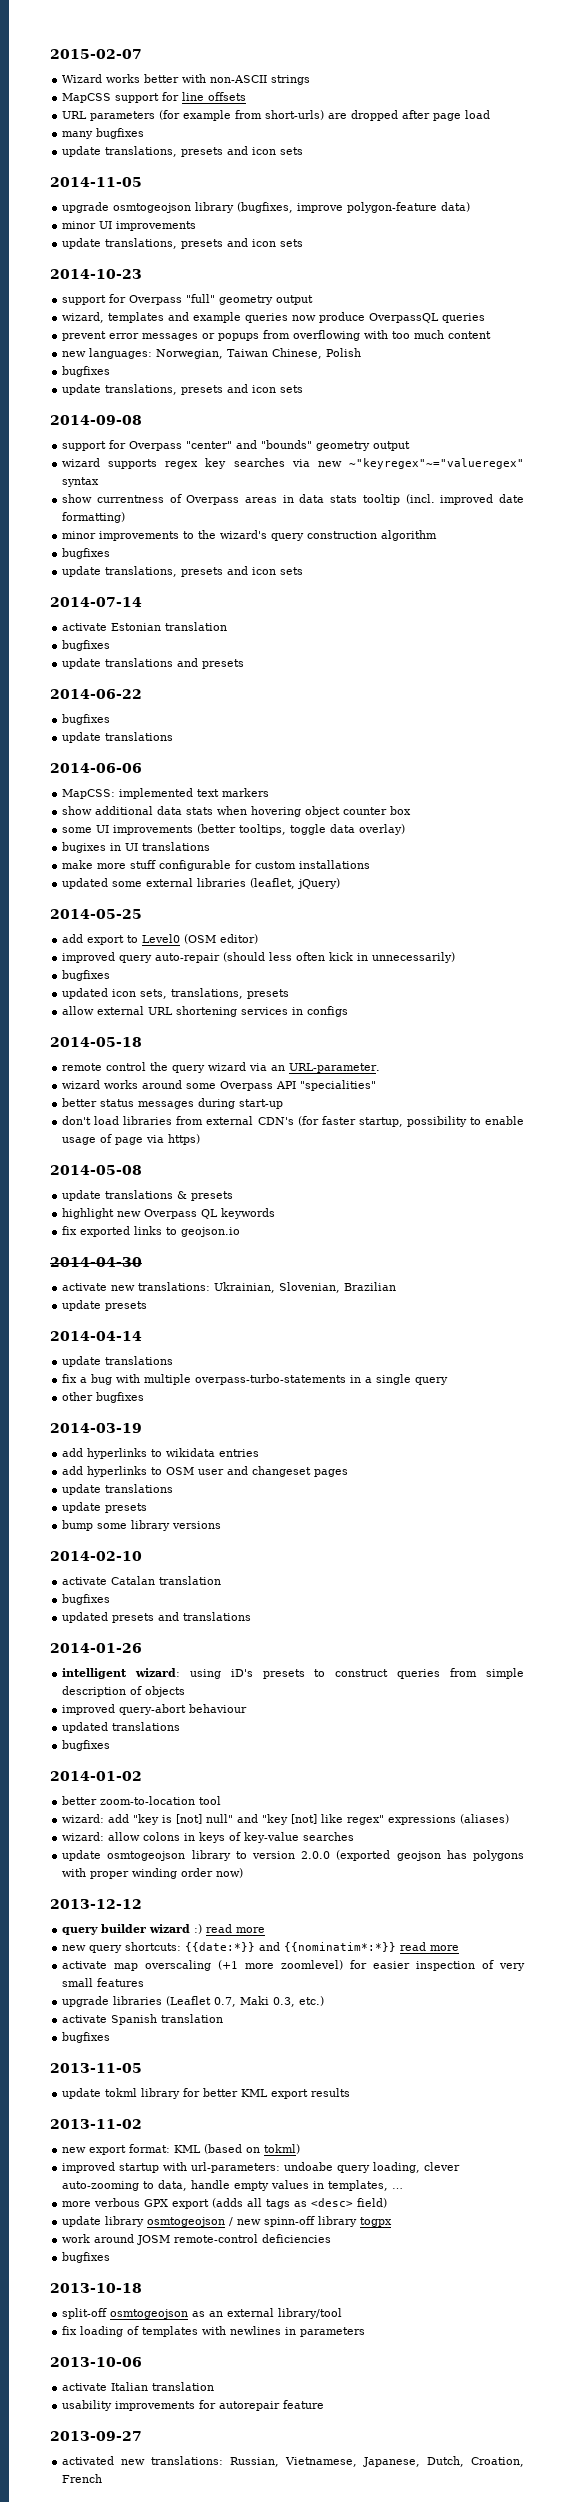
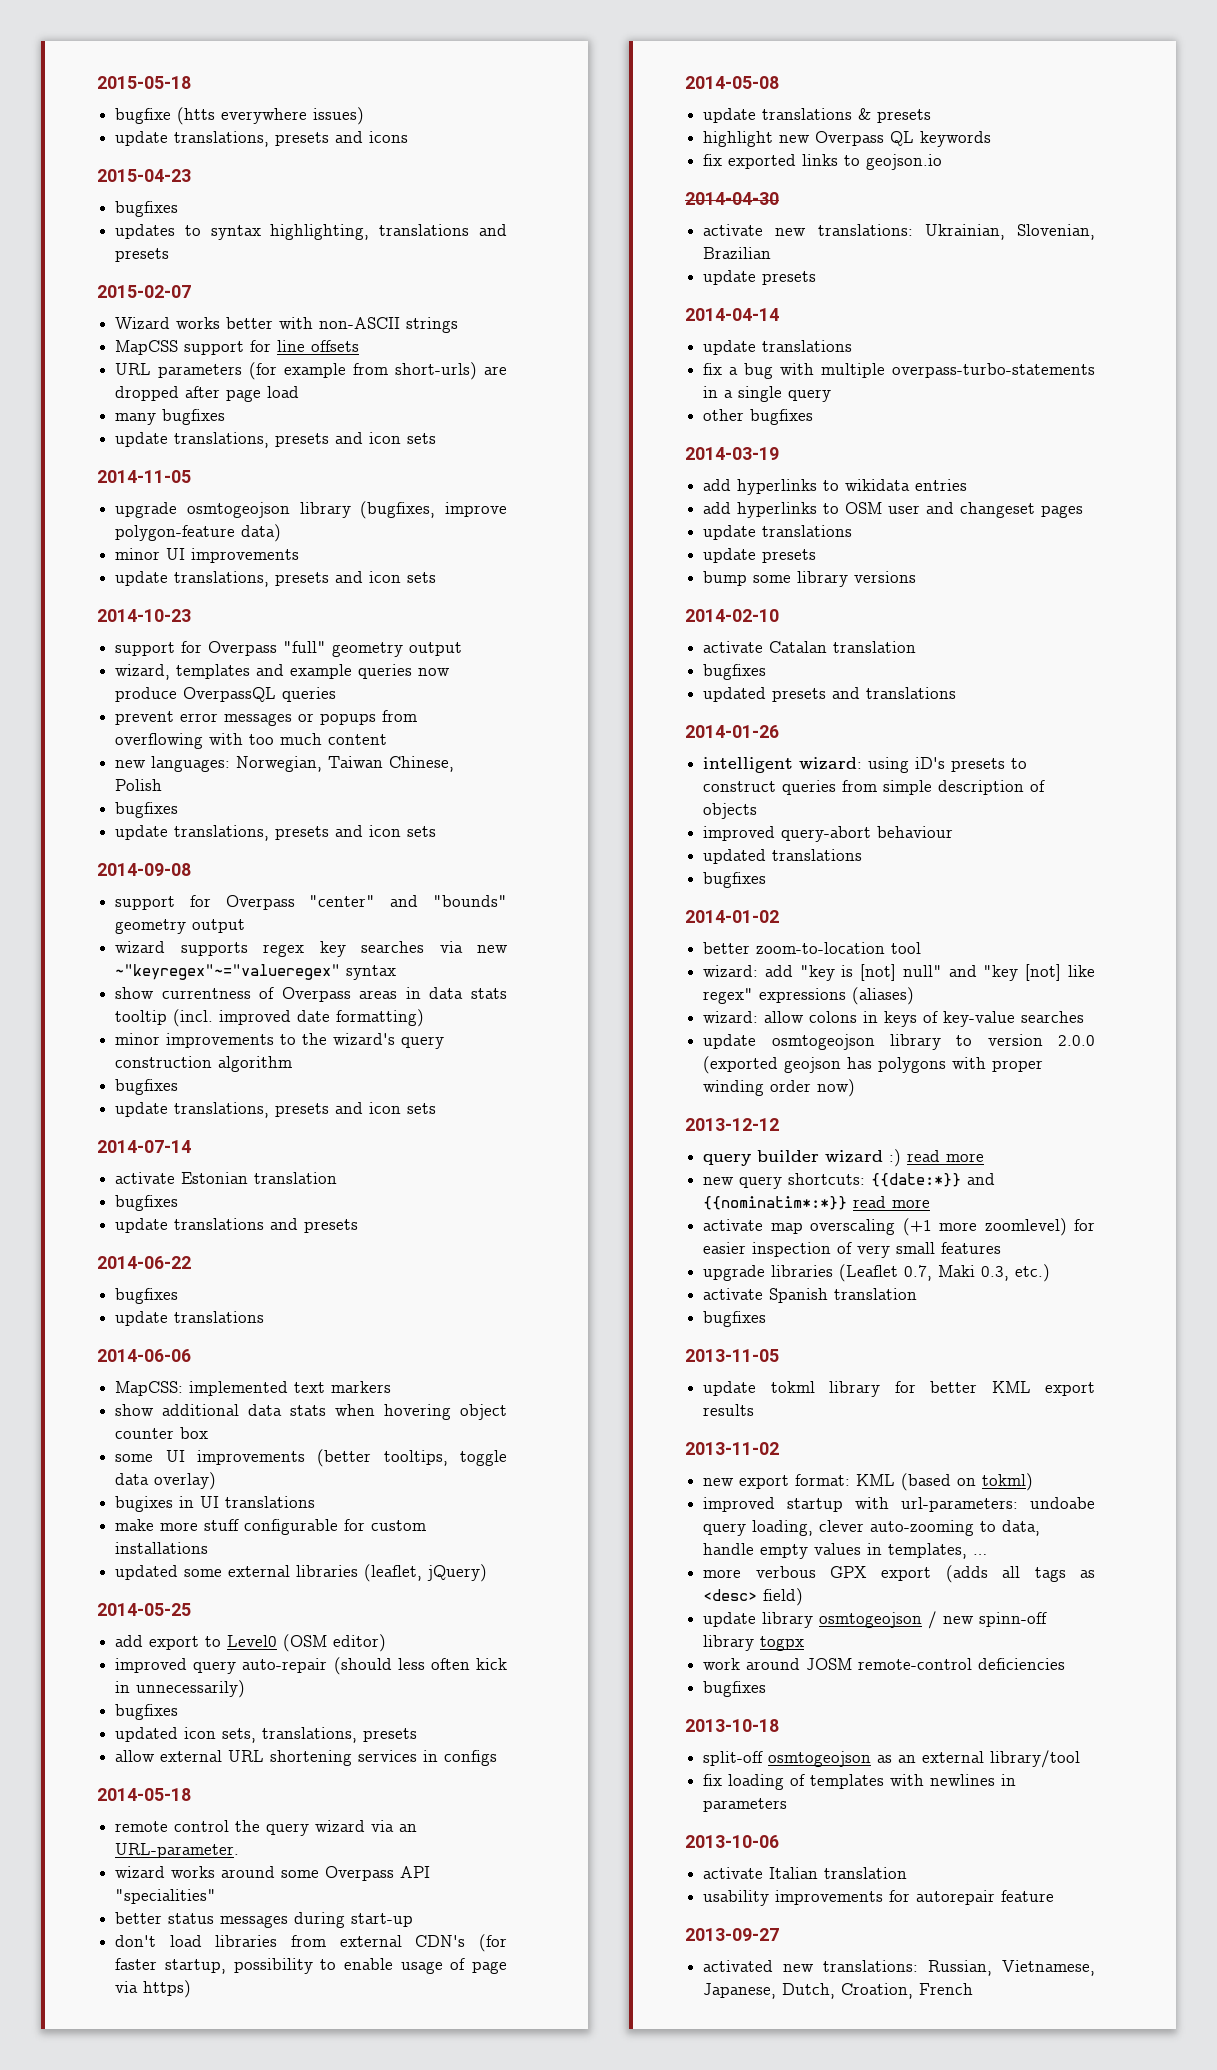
+ 2015-05-18
+ bugfixe (htts everywhere issues)
+ update translations, presets and icons
+ 2015-04-23
+ bugfixes
+ updates to syntax highlighting, translations and presets

